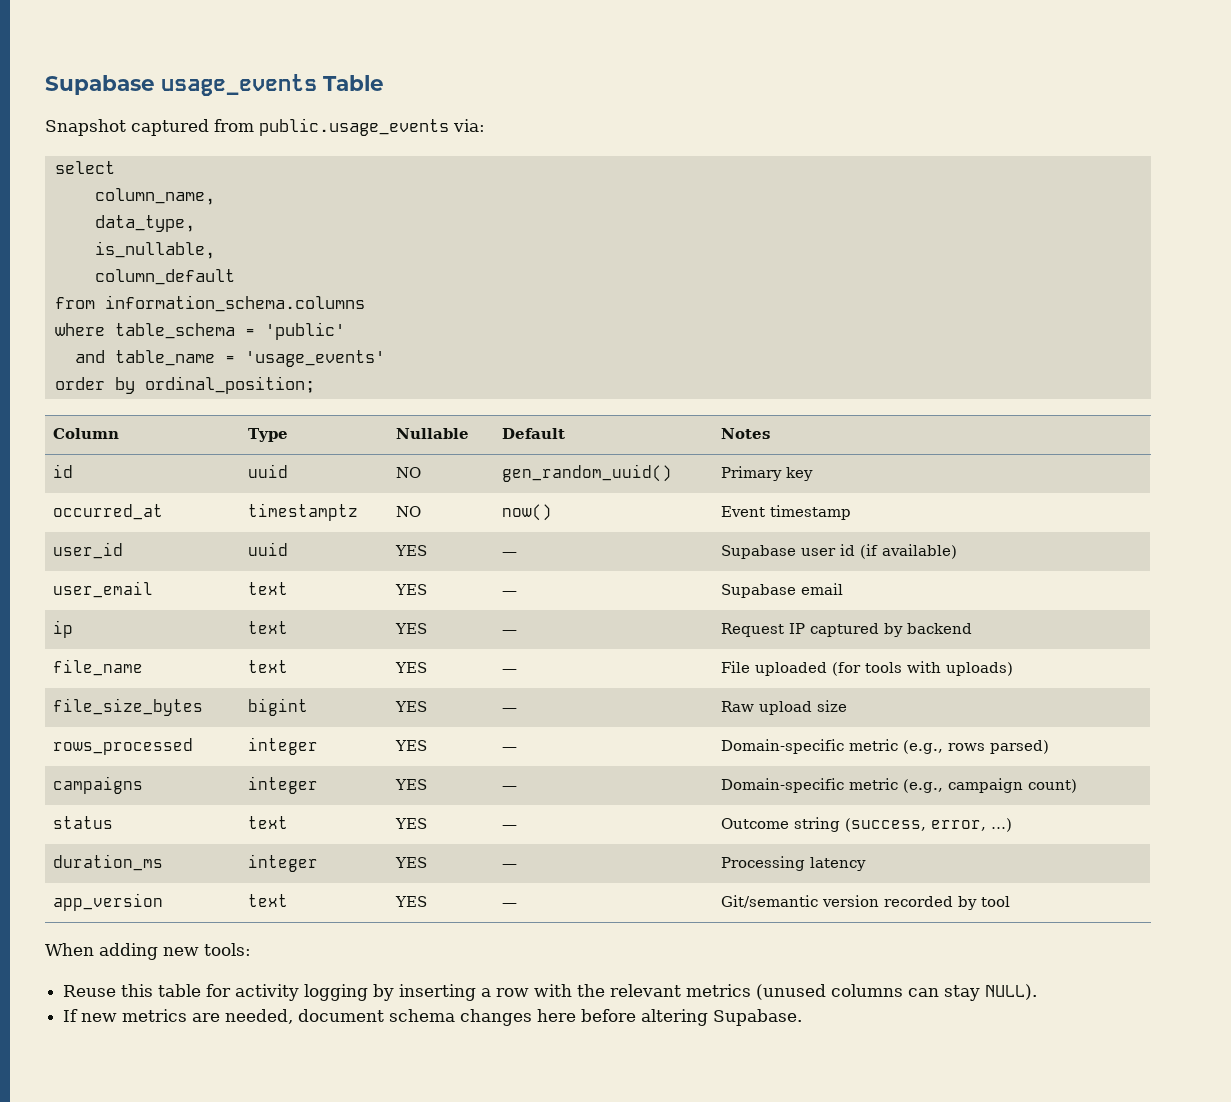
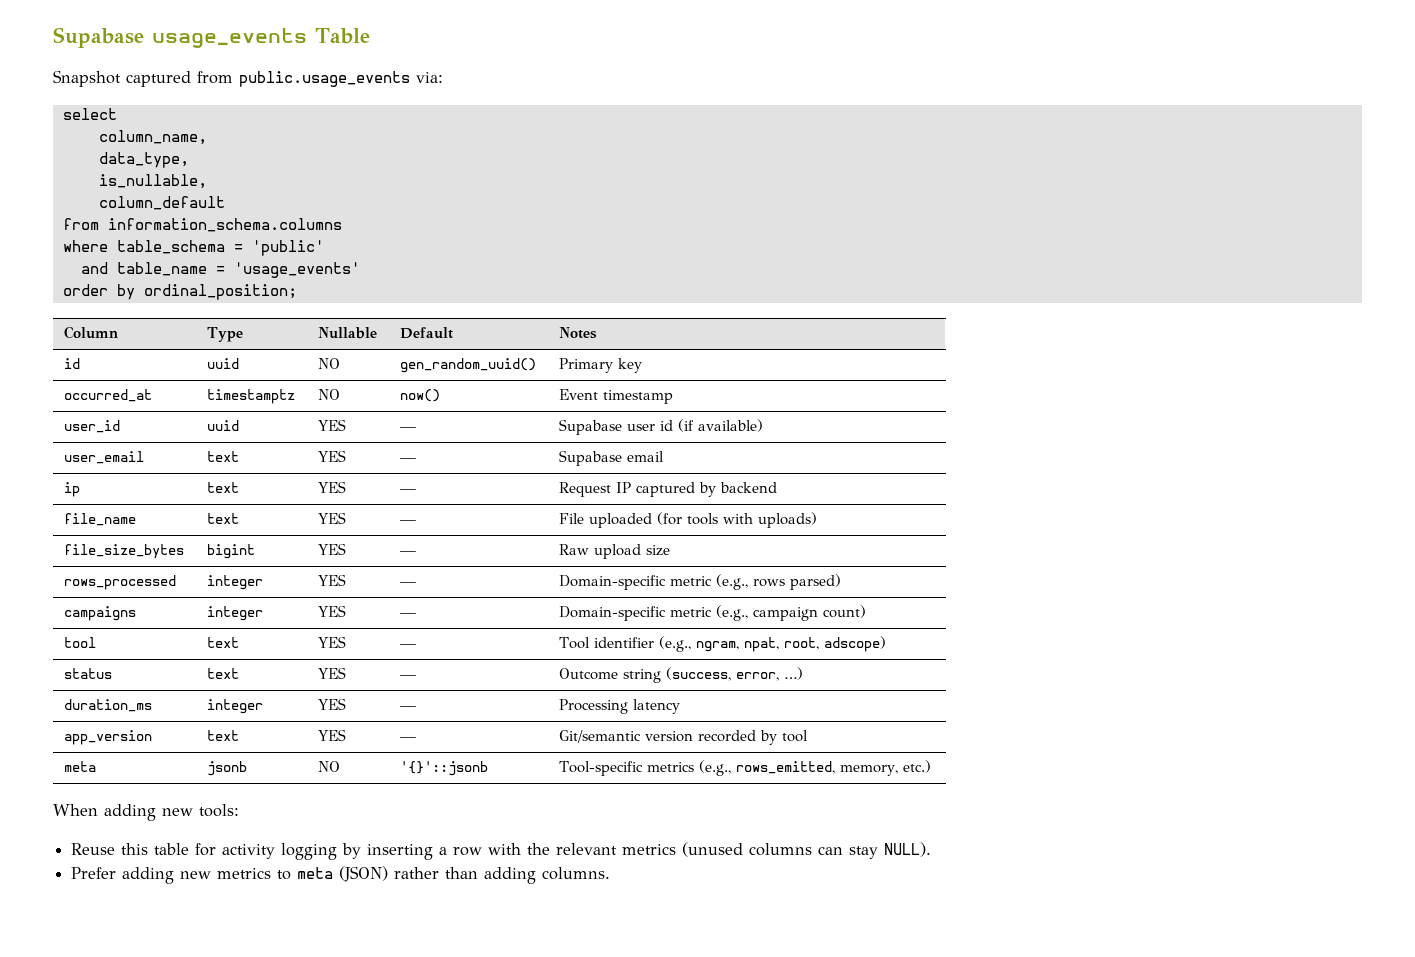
+ tool | text | YES | — | Tool identifier (e.g., ngram, npat, root, adscope)
+ meta | jsonb | NO | '{}'::jsonb | Tool-specific metrics (e.g., rows_emitted, memory, etc.)
- If new metrics are needed, document schema changes here before altering Supabase.
+ Prefer adding new metrics to meta (JSON) rather than adding columns.

